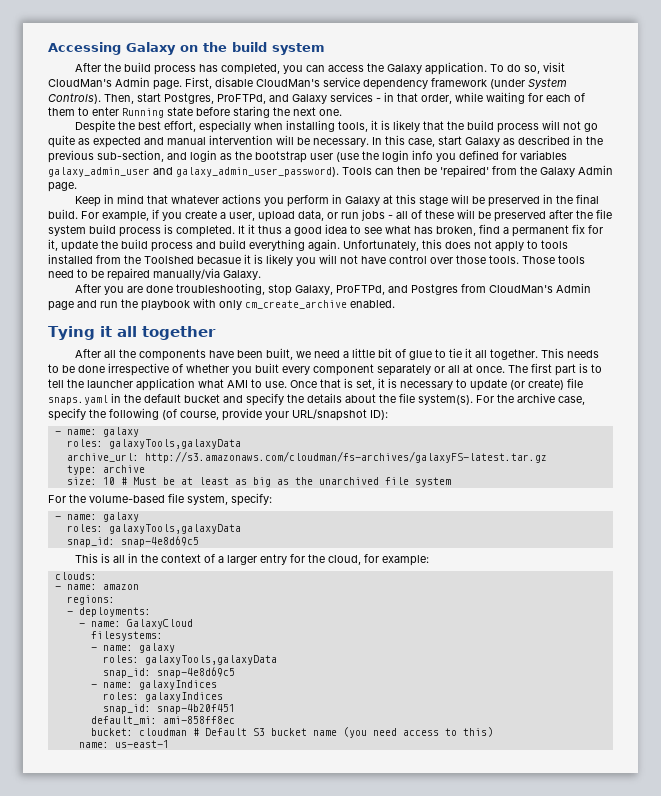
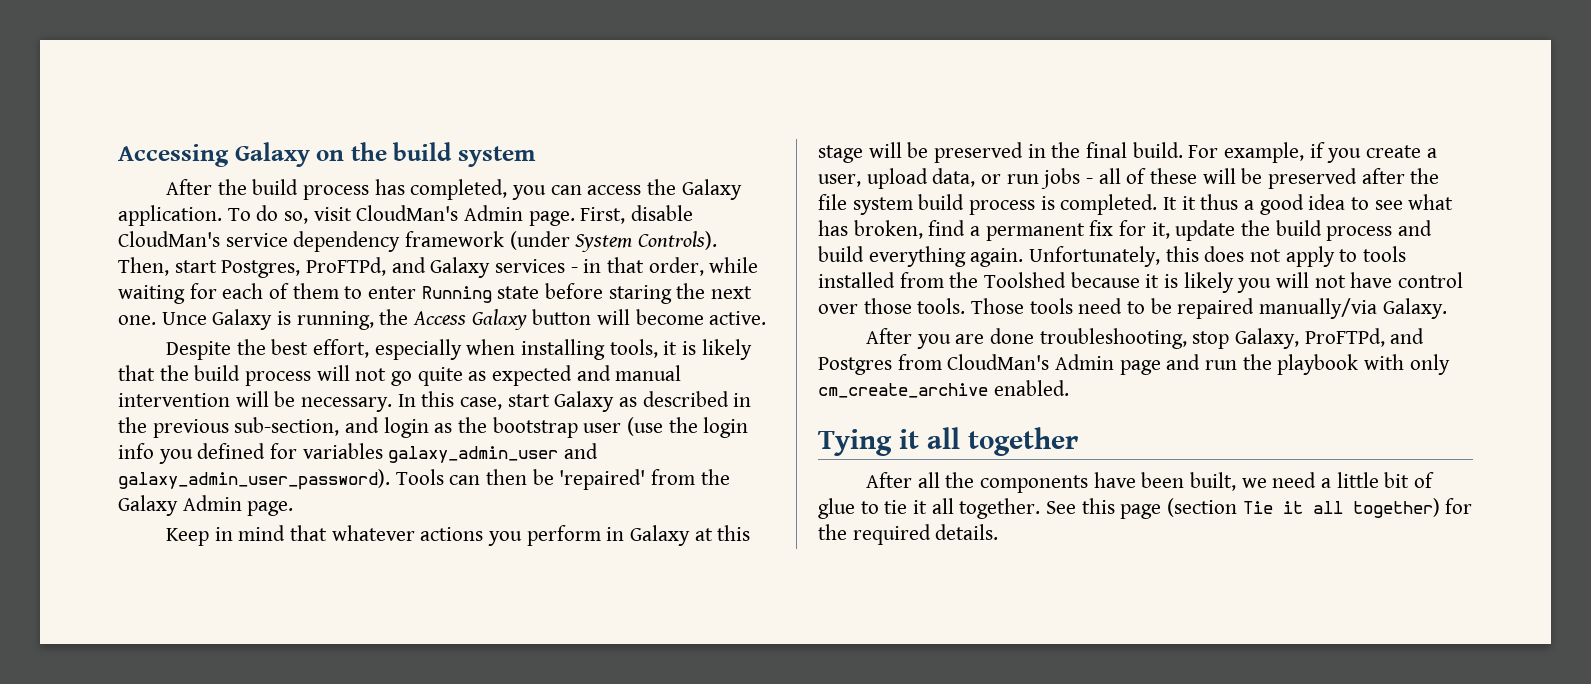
+ Unce Galaxy is running, the Access Galaxy button will become active.
- Unfortunately, this does not apply to tools installed from the Toolshed becasue it is likely you will not have control over those tools.
+ Unfortunately, this does not apply to tools installed from the Toolshed because it is likely you will not have control over those tools.
- This needs to be done irrespective of whether you built every component separately or all at once. The first part is to tell the launcher application what AMI to use. Once that is set, it is necessary to update (or create) file snaps.yaml in the default bucket and specify the details about the file system(s). For the archive case, specify the following (of course, provide your URL/snapshot ID):
- - name: galaxy
- roles: galaxyTools,galaxyData
- archive_url: http://s3.amazonaws.com/cloudman/fs-archives/galaxyFS-latest.tar.gz
- type: archive
- size: 10 # Must be at least as big as the unarchived file system
- For the volume-based file system, specify:
- - name: galaxy
- roles: galaxyTools,galaxyData
- snap_id: snap-4e8d69c5
- This is all in the context of a larger entry for the cloud, for example:
- clouds:
- - name: amazon
- regions:
- - deployments:
- - name: GalaxyCloud
- filesystems:
- - name: galaxy
- roles: galaxyTools,galaxyData
- snap_id: snap-4e8d69c5
- - name: galaxyIndices
- roles: galaxyIndices
- snap_id: snap-4b20f451
- default_mi: ami-858ff8ec
- bucket: cloudman # Default S3 bucket name (you need access to this)
- name: us-east-1
+ See this page (section Tie it all together) for the required details.

